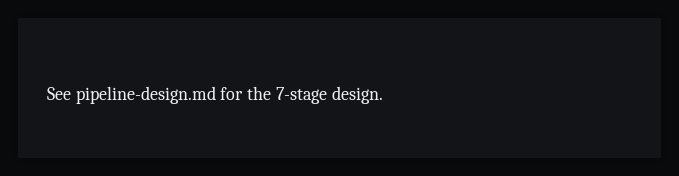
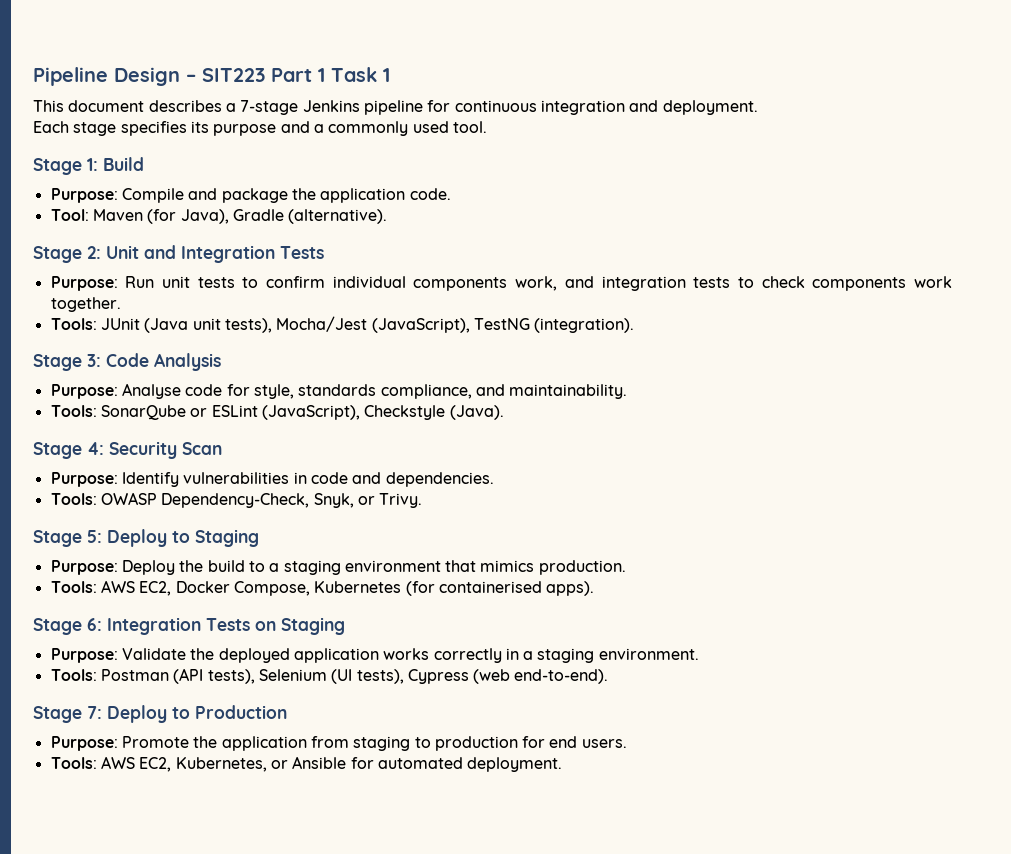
- See pipeline-design.md for the 7-stage design.
+ Pipeline Design – SIT223 Part 1 Task 1
+ This document describes a 7-stage Jenkins pipeline for continuous integration and deployment.
+ Each stage specifies its purpose and a commonly used tool.
+ Stage 1: Build
+ Purpose: Compile and package the application code.
+ Tool: Maven (for Java), Gradle (alternative).
+ Stage 2: Unit and Integration Tests
+ Purpose: Run unit tests to confirm individual components work, and integration tests to check components work together.
+ Tools: JUnit (Java unit tests), Mocha/Jest (JavaScript), TestNG (integration).
+ Stage 3: Code Analysis
+ Purpose: Analyse code for style, standards compliance, and maintainability.
+ Tools: SonarQube or ESLint (JavaScript), Checkstyle (Java).
+ Stage 4: Security Scan
+ Purpose: Identify vulnerabilities in code and dependencies.
+ Tools: OWASP Dependency-Check, Snyk, or Trivy.
+ Stage 5: Deploy to Staging
+ Purpose: Deploy the build to a staging environment that mimics production.
+ Tools: AWS EC2, Docker Compose, Kubernetes (for containerised apps).
+ Stage 6: Integration Tests on Staging
+ Purpose: Validate the deployed application works correctly in a staging environment.
+ Tools: Postman (API tests), Selenium (UI tests), Cypress (web end-to-end).
+ Stage 7: Deploy to Production
+ Purpose: Promote the application from staging to production for end users.
+ Tools: AWS EC2, Kubernetes, or Ansible for automated deployment.

